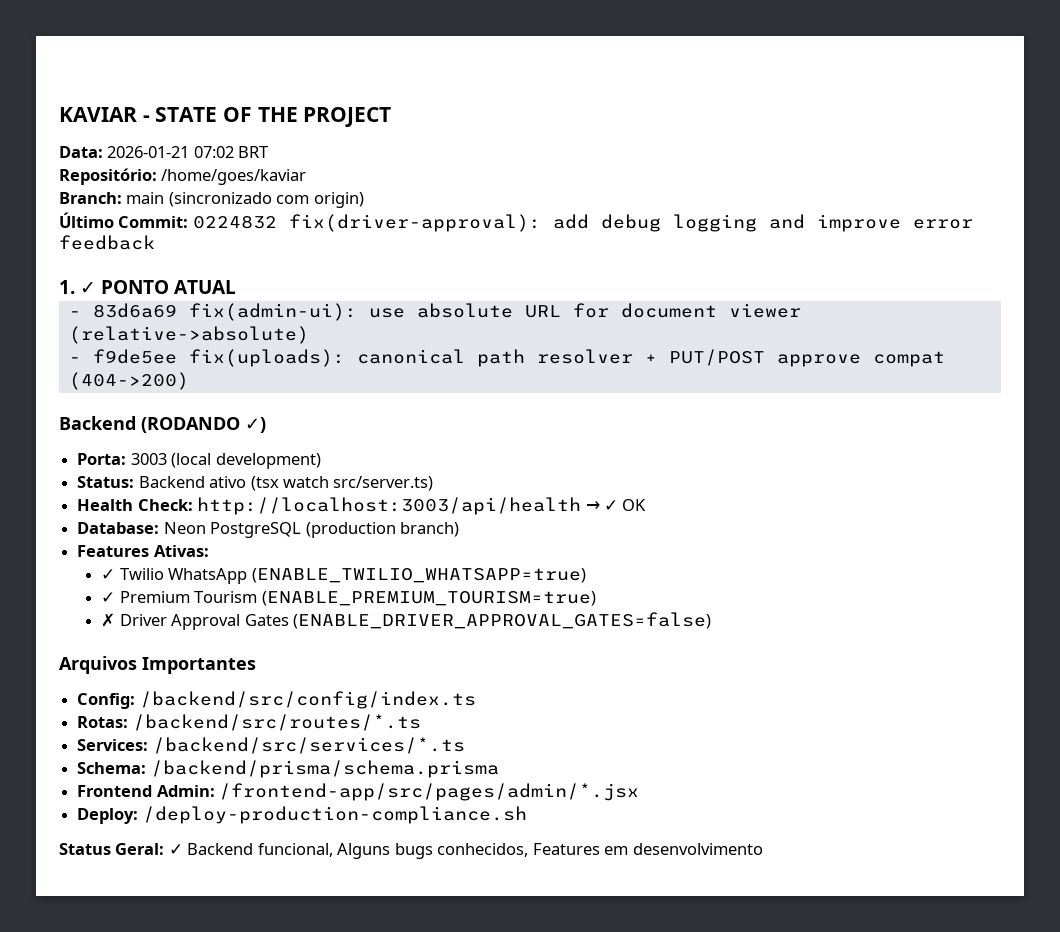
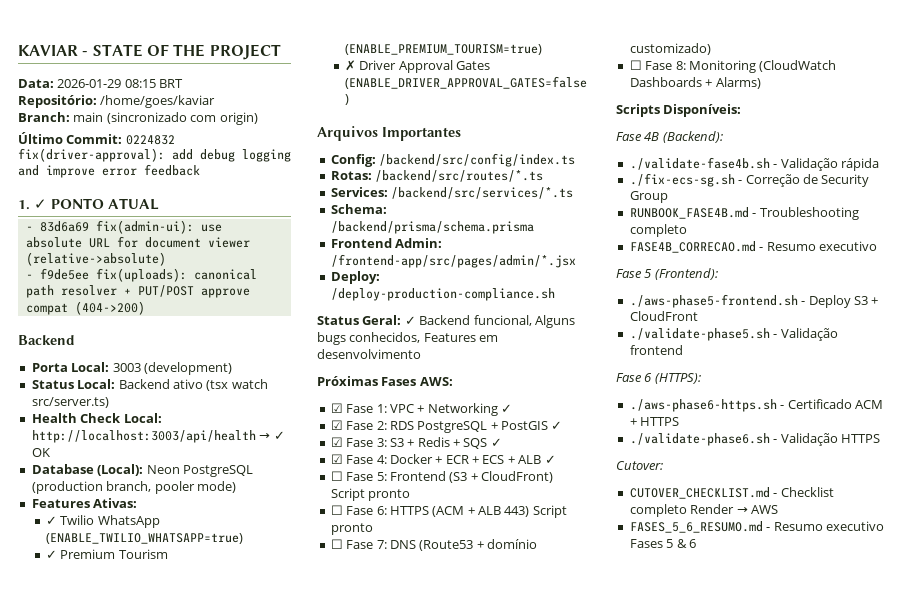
- Data: 2026-01-21 07:02 BRT
+ Data: 2026-01-29 08:15 BRT
  - f9de5ee fix(uploads): canonical path resolver + PUT/POST approve compat (404->200)
- Backend (RODANDO ✓)
- Porta: 3003 (local development)
- Status: Backend ativo (tsx watch src/server.ts)
+ Backend
+ Porta Local: 3003 (development)
+ Status Local: Backend ativo (tsx watch src/server.ts)
- Health Check: http://localhost:3003/api/health → ✓ OK
+ Health Check Local: http://localhost:3003/api/health → ✓ OK
- Database: Neon PostgreSQL (production branch)
+ Database (Local): Neon PostgreSQL (production branch, pooler mode)
+ Próximas Fases AWS:
+ ☑ Fase 1: VPC + Networking ✓
+ ☑ Fase 2: RDS PostgreSQL + PostGIS ✓
+ ☑ Fase 3: S3 + Redis + SQS ✓
+ ☑ Fase 4: Docker + ECR + ECS + ALB ✓
+ ☐ Fase 5: Frontend (S3 + CloudFront) Script pronto
+ ☐ Fase 6: HTTPS (ACM + ALB 443) Script pronto
+ ☐ Fase 7: DNS (Route53 + domínio customizado)
+ ☐ Fase 8: Monitoring (CloudWatch Dashboards + Alarms)
+ Scripts Disponíveis:
+ Fase 4B (Backend):
+ ./validate-fase4b.sh - Validação rápida
+ ./fix-ecs-sg.sh - Correção de Security Group
+ RUNBOOK_FASE4B.md - Troubleshooting completo
+ FASE4B_CORRECAO.md - Resumo executivo
+ Fase 5 (Frontend):
+ ./aws-phase5-frontend.sh - Deploy S3 + CloudFront
+ ./validate-phase5.sh - Validação frontend
+ Fase 6 (HTTPS):
+ ./aws-phase6-https.sh - Certificado ACM + HTTPS
+ ./validate-phase6.sh - Validação HTTPS
+ Cutover:
+ CUTOVER_CHECKLIST.md - Checklist completo Render → AWS
+ FASES_5_6_RESUMO.md - Resumo executivo Fases 5 & 6

